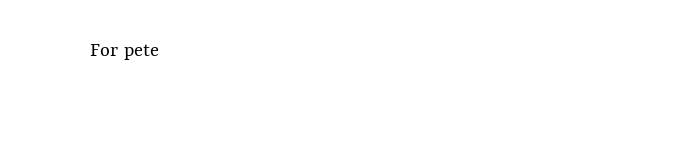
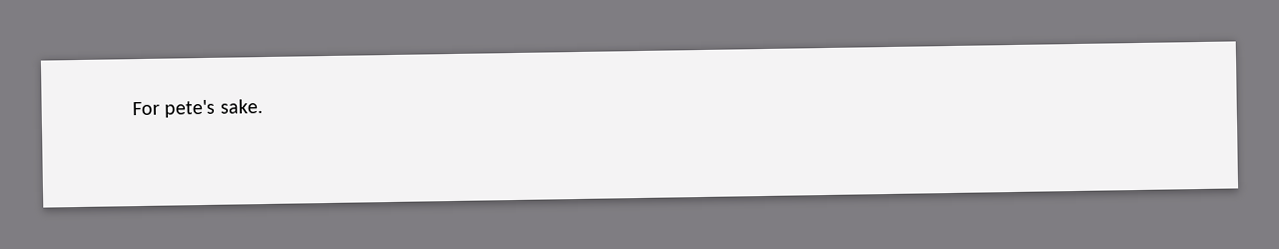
- For pete
+ For pete's sake.

